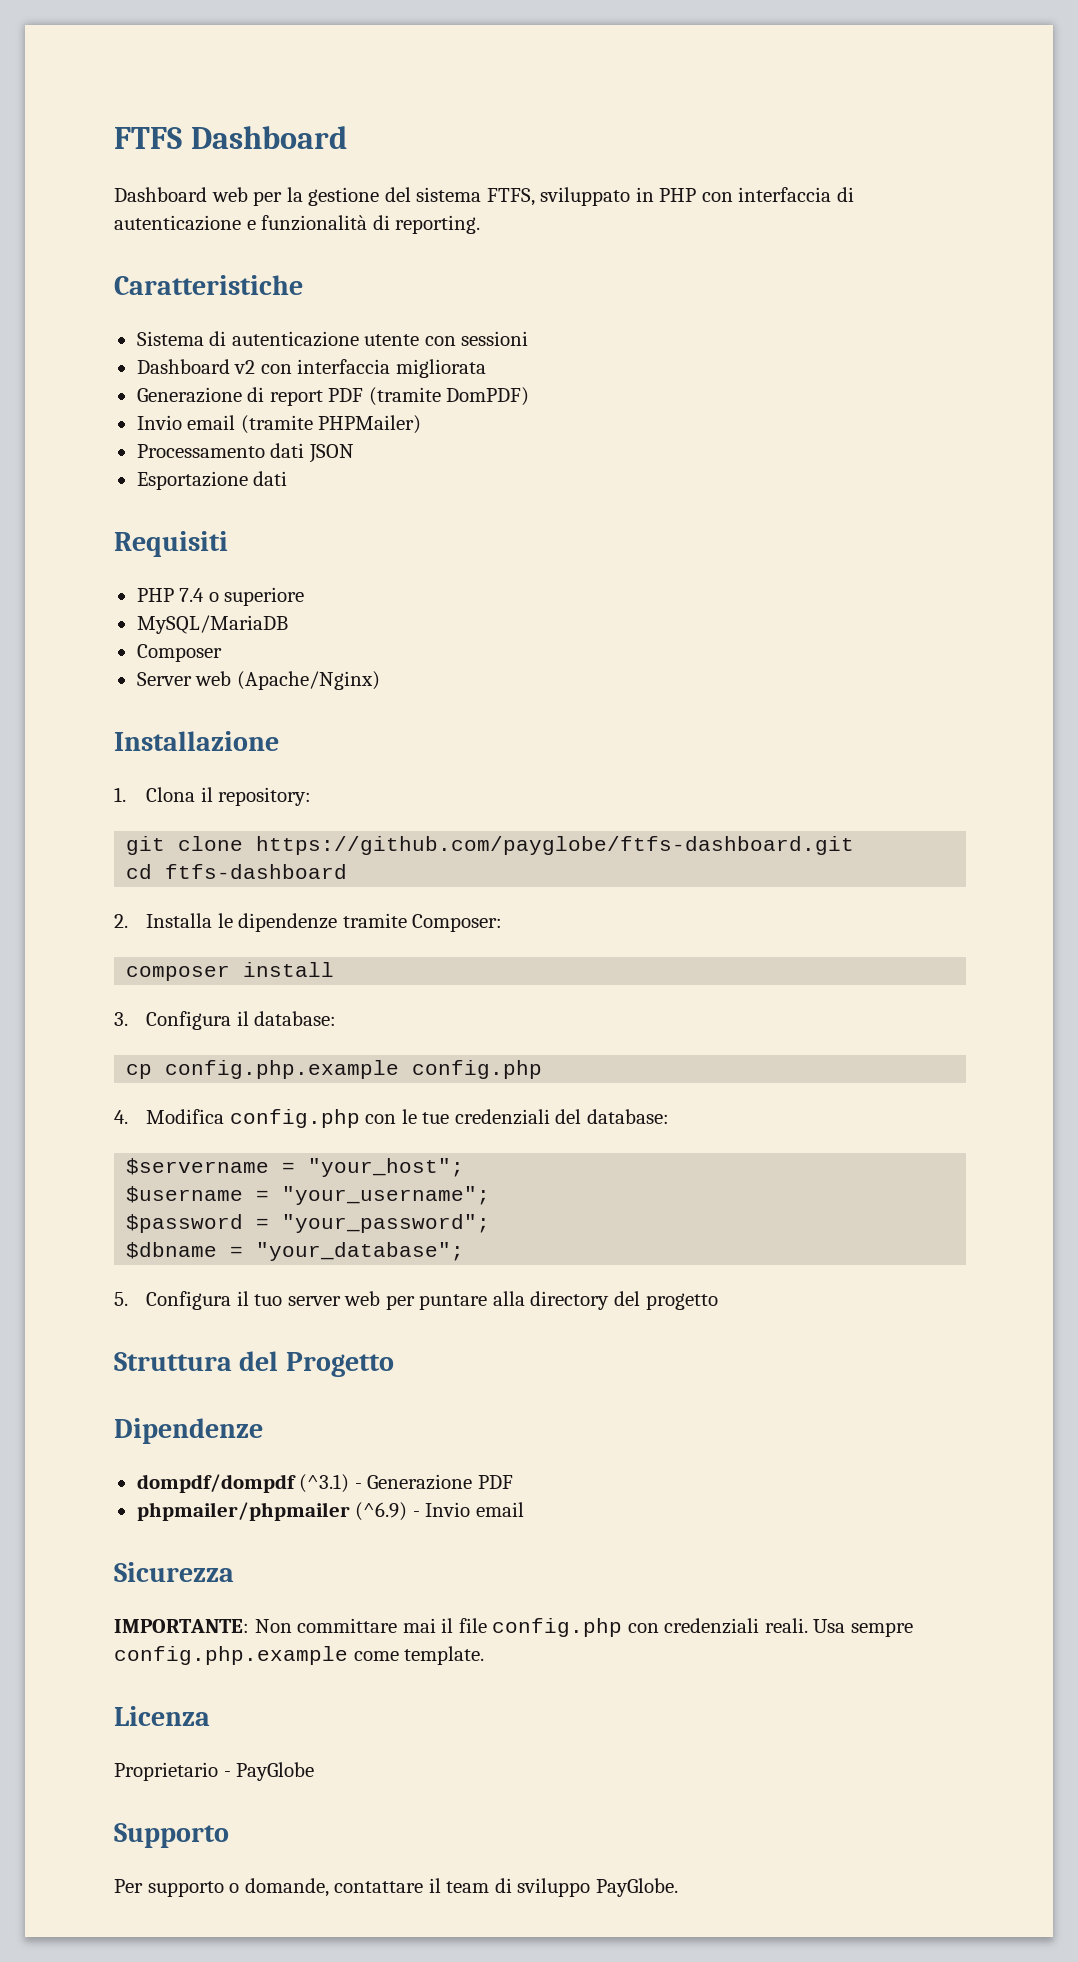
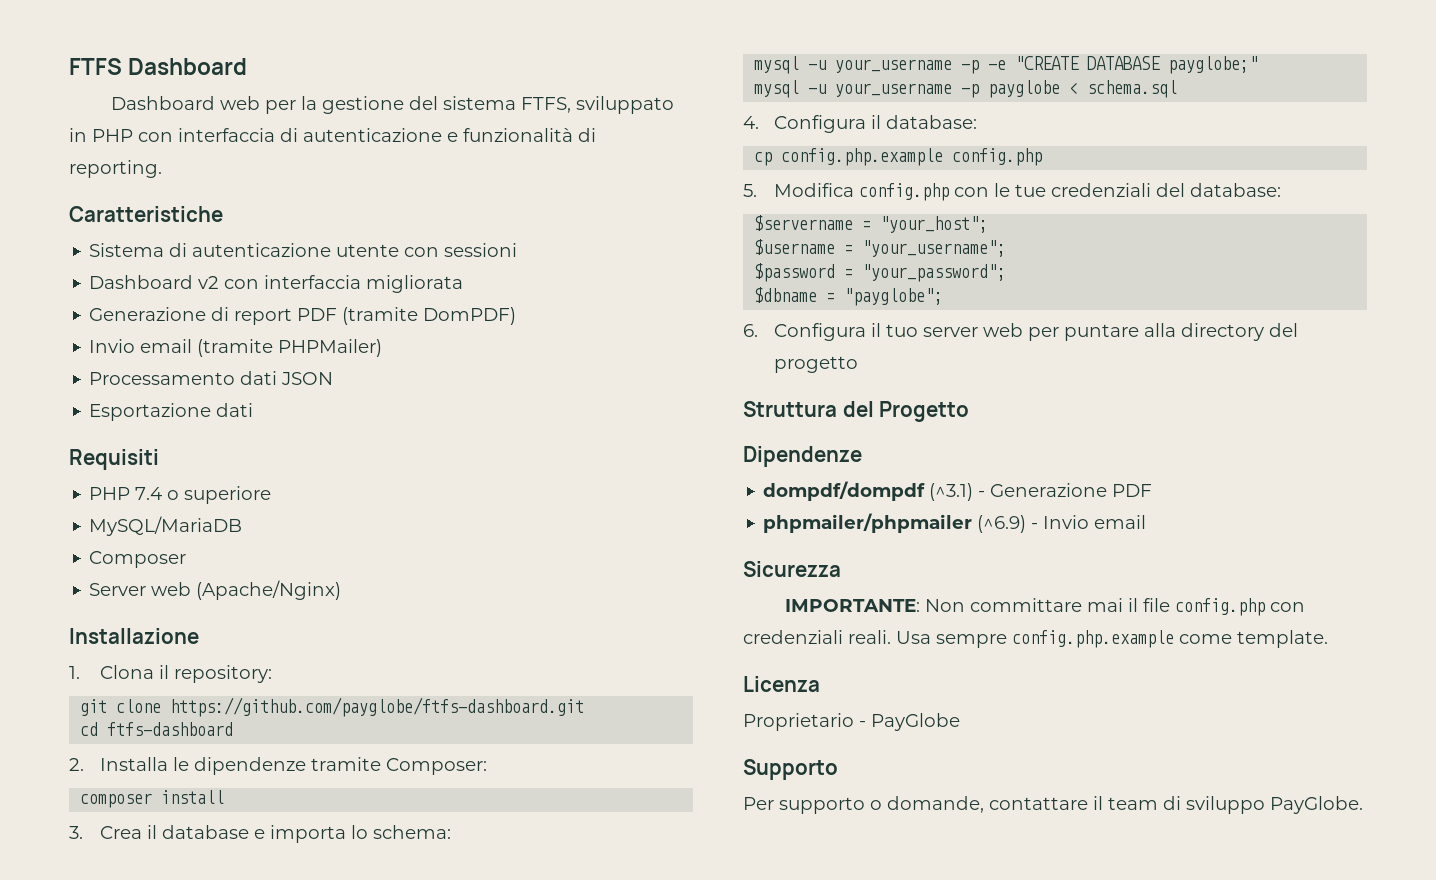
- 3. Configura il database:
+ 3. Crea il database e importa lo schema:
+ mysql -u your_username -p -e "CREATE DATABASE payglobe;"
+ mysql -u your_username -p payglobe < schema.sql
+ 4. Configura il database:
- 4. Modifica config.php con le tue credenziali del database:
+ 5. Modifica config.php con le tue credenziali del database:
- $dbname = "your_database";
- 5. Configura il tuo server web per puntare alla directory del progetto
+ $dbname = "payglobe";
+ 6. Configura il tuo server web per puntare alla directory del progetto

